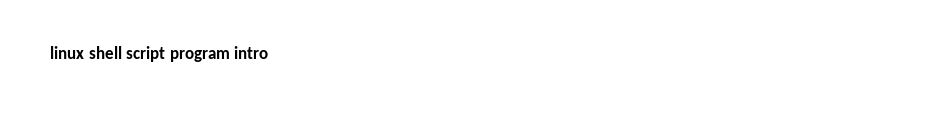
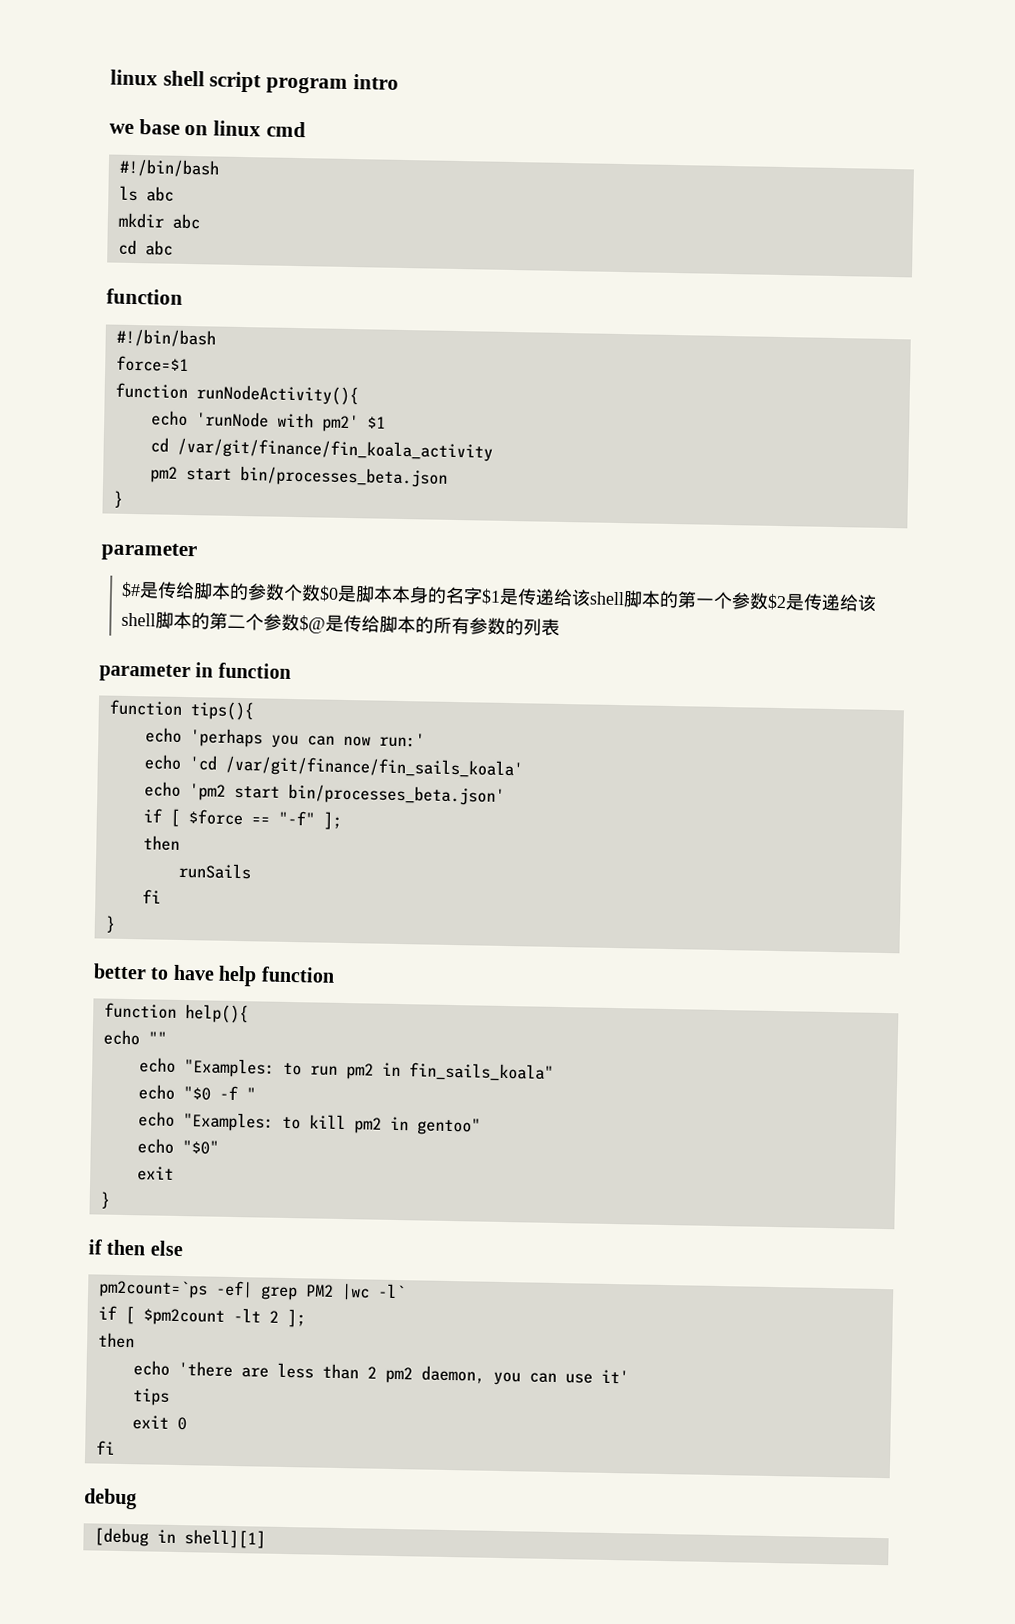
+ we base on linux cmd
+ #!/bin/bash
+ ls abc
+ mkdir abc
+ cd abc
+ function
+ #!/bin/bash
+ force=$1
+ function runNodeActivity(){
+ echo 'runNode with pm2' $1
+ cd /var/git/finance/fin_koala_activity
+ pm2 start bin/processes_beta.json
+ }
+ parameter
+ $#是传给脚本的参数个数$0是脚本本身的名字$1是传递给该shell脚本的第一个参数$2是传递给该shell脚本的第二个参数$@是传给脚本的所有参数的列表
+ parameter in function
+ function tips(){
+ echo 'perhaps you can now run:'
+ echo 'cd /var/git/finance/fin_sails_koala'
+ echo 'pm2 start bin/processes_beta.json'
+ if [ $force == "-f" ];
+ then
+ runSails
+ fi
+ }
+ better to have help function
+ function help(){
+ echo ""
+ echo "Examples: to run pm2 in fin_sails_koala"
+ echo "$0 -f "
+ echo "Examples: to kill pm2 in gentoo"
+ echo "$0"
+ exit
+ }
+ if then else
+ pm2count=`ps -ef| grep PM2 |wc -l`
+ if [ $pm2count -lt 2 ];
+ then
+ echo 'there are less than 2 pm2 daemon, you can use it'
+ tips
+ exit 0
+ fi
+ debug
+ [debug in shell][1]

